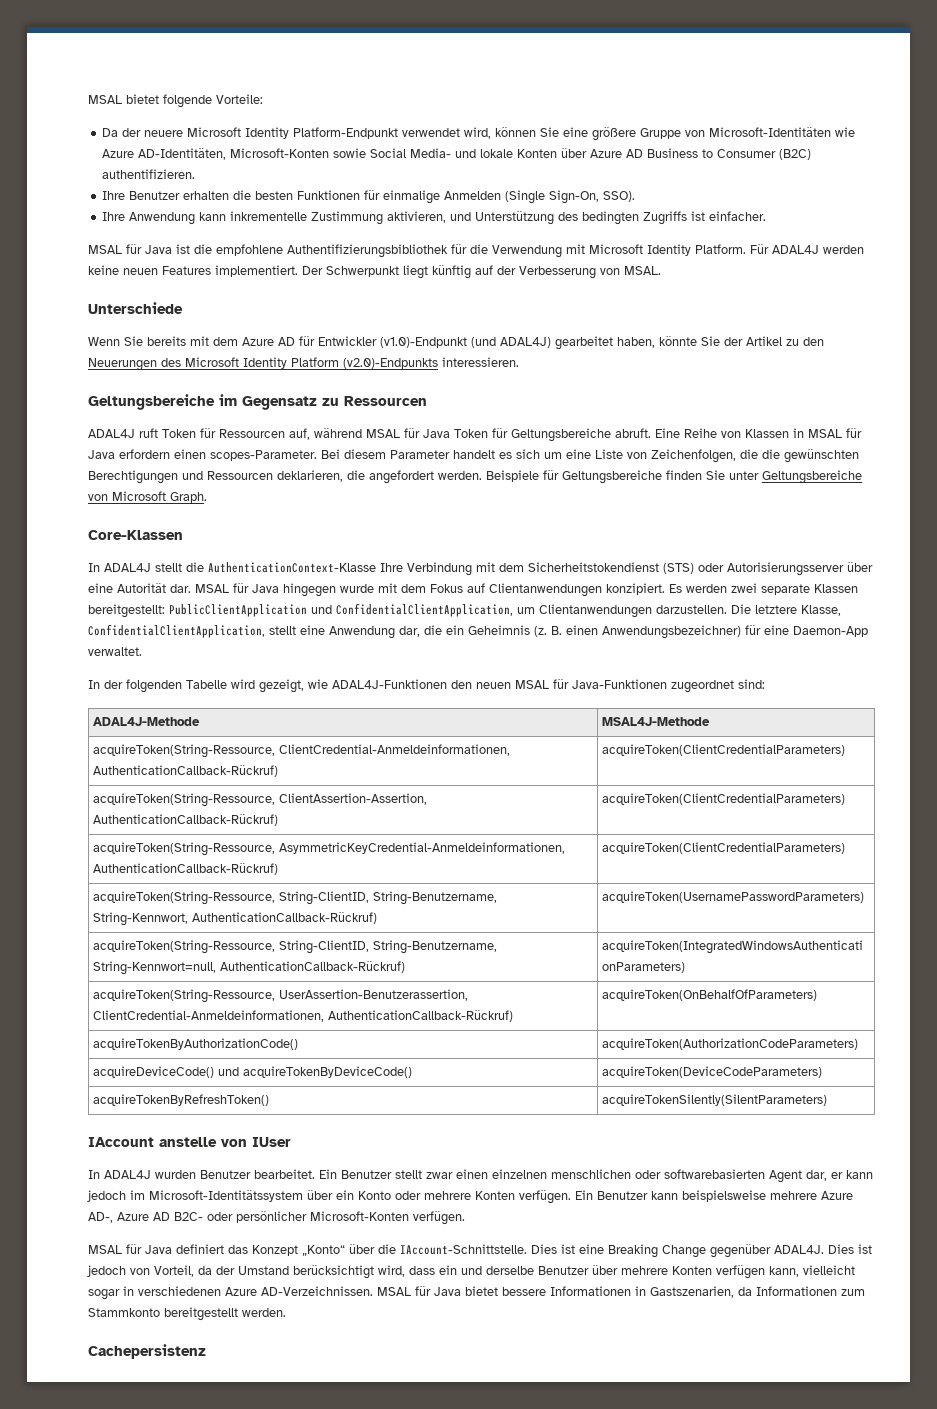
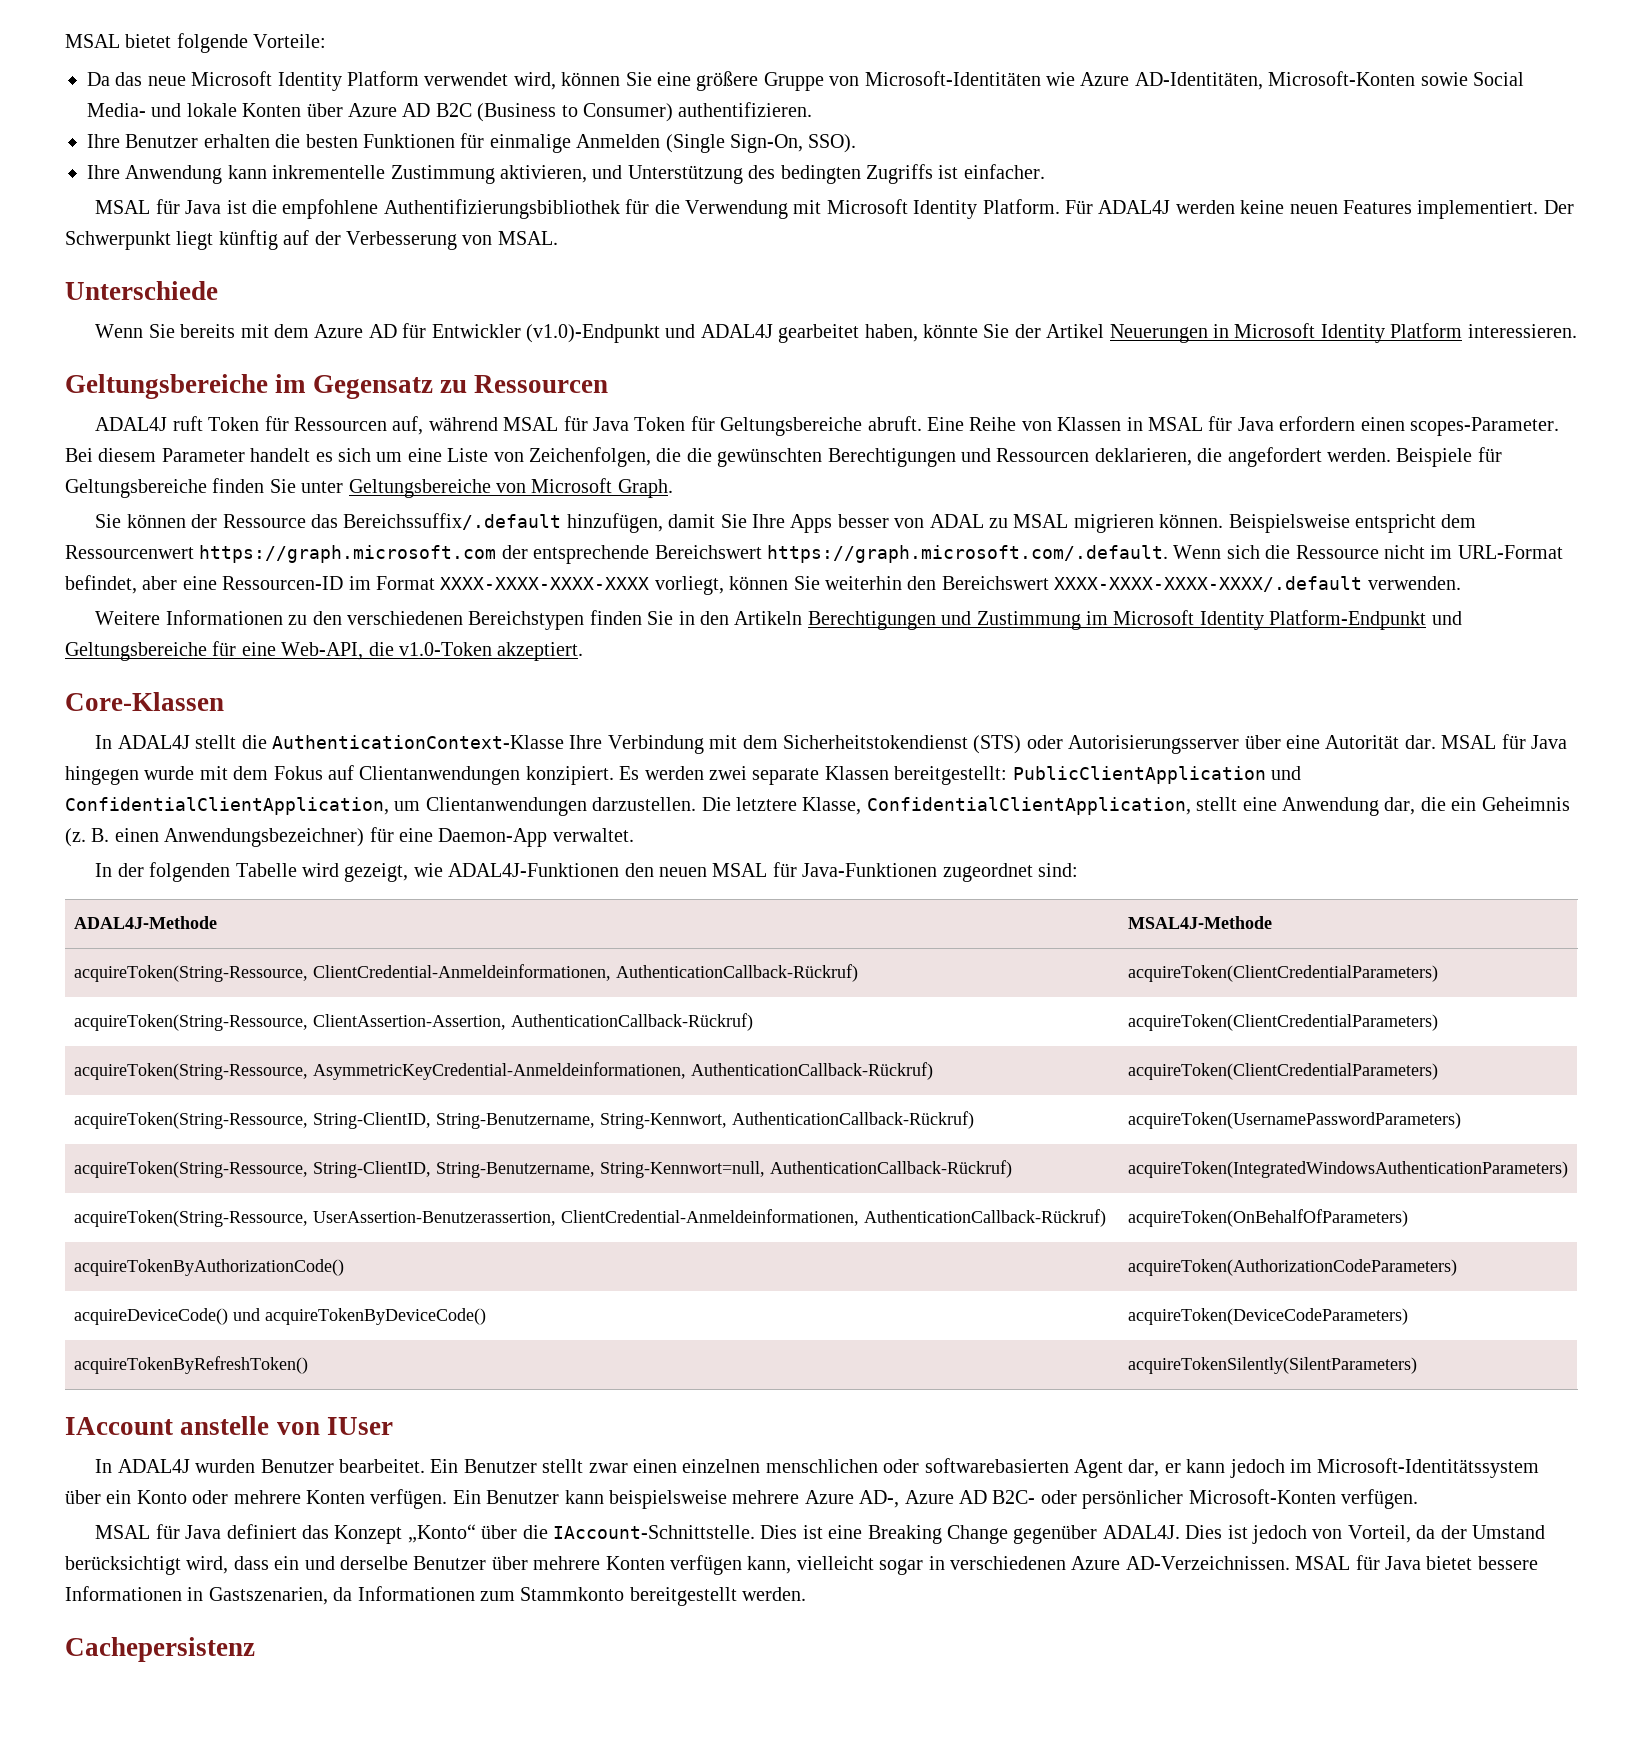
- Da der neuere Microsoft Identity Platform-Endpunkt verwendet wird, können Sie eine größere Gruppe von Microsoft-Identitäten wie Azure AD-Identitäten, Microsoft-Konten sowie Social Media- und lokale Konten über Azure AD Business to Consumer (B2C) authentifizieren.
+ Da das neue Microsoft Identity Platform verwendet wird, können Sie eine größere Gruppe von Microsoft-Identitäten wie Azure AD-Identitäten, Microsoft-Konten sowie Social Media- und lokale Konten über Azure AD B2C (Business to Consumer) authentifizieren.
- Wenn Sie bereits mit dem Azure AD für Entwickler (v1.0)-Endpunkt (und ADAL4J) gearbeitet haben, könnte Sie der Artikel zu den Neuerungen des Microsoft Identity Platform (v2.0)-Endpunkts interessieren.
+ Wenn Sie bereits mit dem Azure AD für Entwickler (v1.0)-Endpunkt und ADAL4J gearbeitet haben, könnte Sie der Artikel Neuerungen in Microsoft Identity Platform interessieren.
+ Sie können der Ressource das Bereichssuffix/.default hinzufügen, damit Sie Ihre Apps besser von ADAL zu MSAL migrieren können. Beispielsweise entspricht dem Ressourcenwert https://graph.microsoft.com der entsprechende Bereichswert https://graph.microsoft.com/.default. Wenn sich die Ressource nicht im URL-Format befindet, aber eine Ressourcen-ID im Format XXXX-XXXX-XXXX-XXXX vorliegt, können Sie weiterhin den Bereichswert XXXX-XXXX-XXXX-XXXX/.default verwenden.
+ Weitere Informationen zu den verschiedenen Bereichstypen finden Sie in den Artikeln Berechtigungen und Zustimmung im Microsoft Identity Platform-Endpunkt und Geltungsbereiche für eine Web-API, die v1.0-Token akzeptiert.

